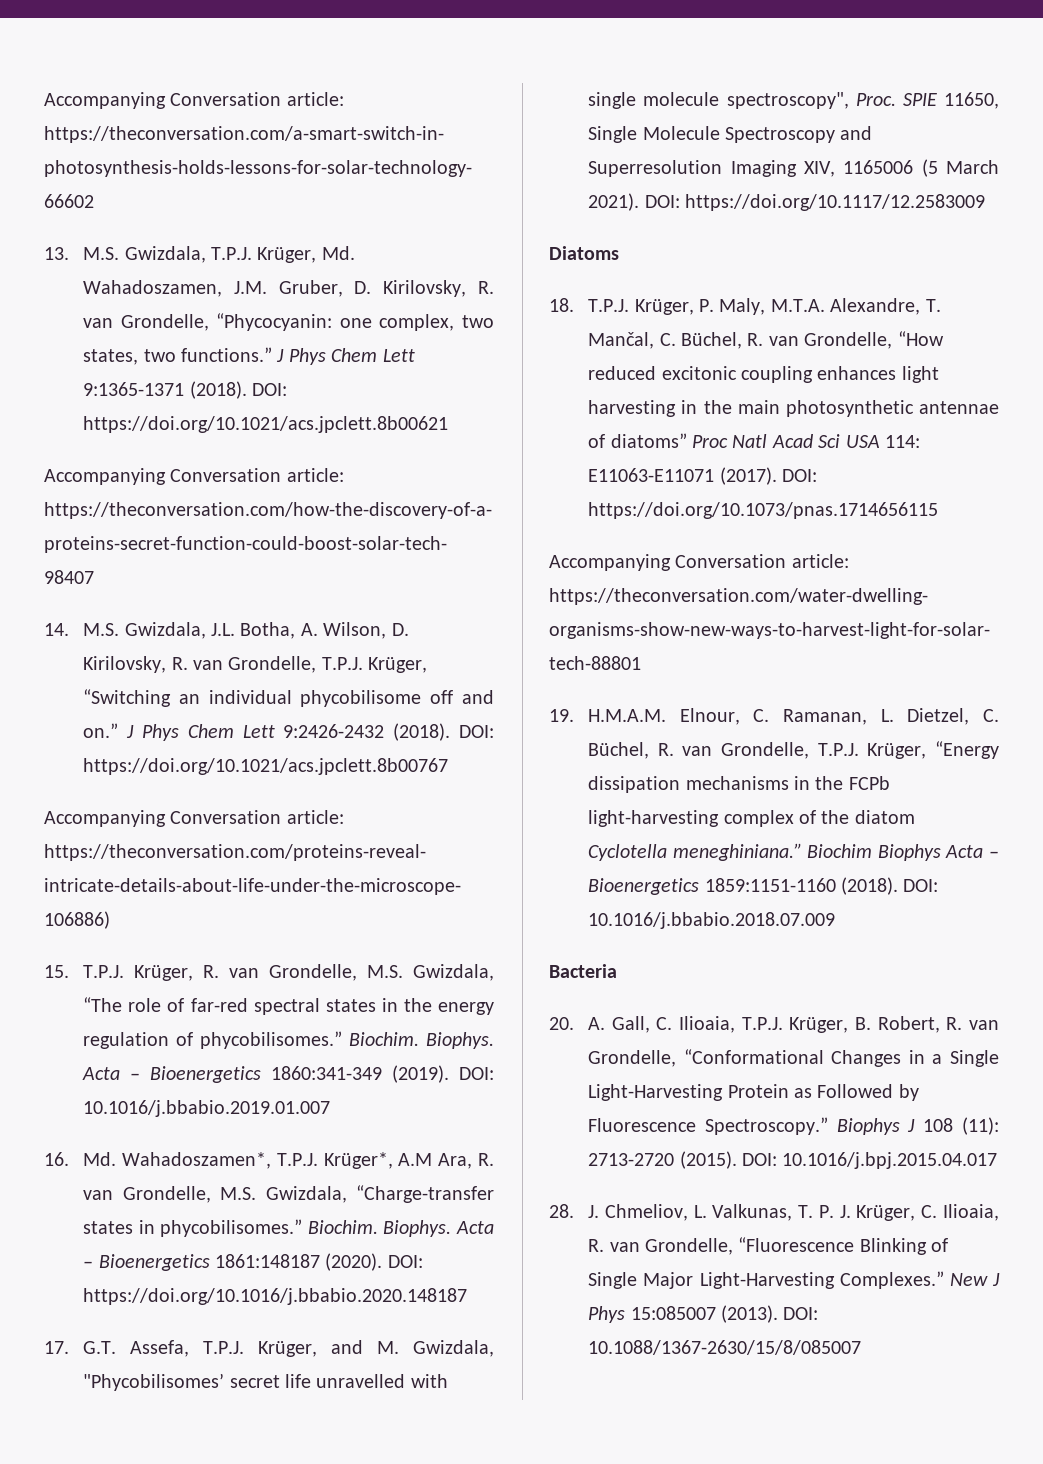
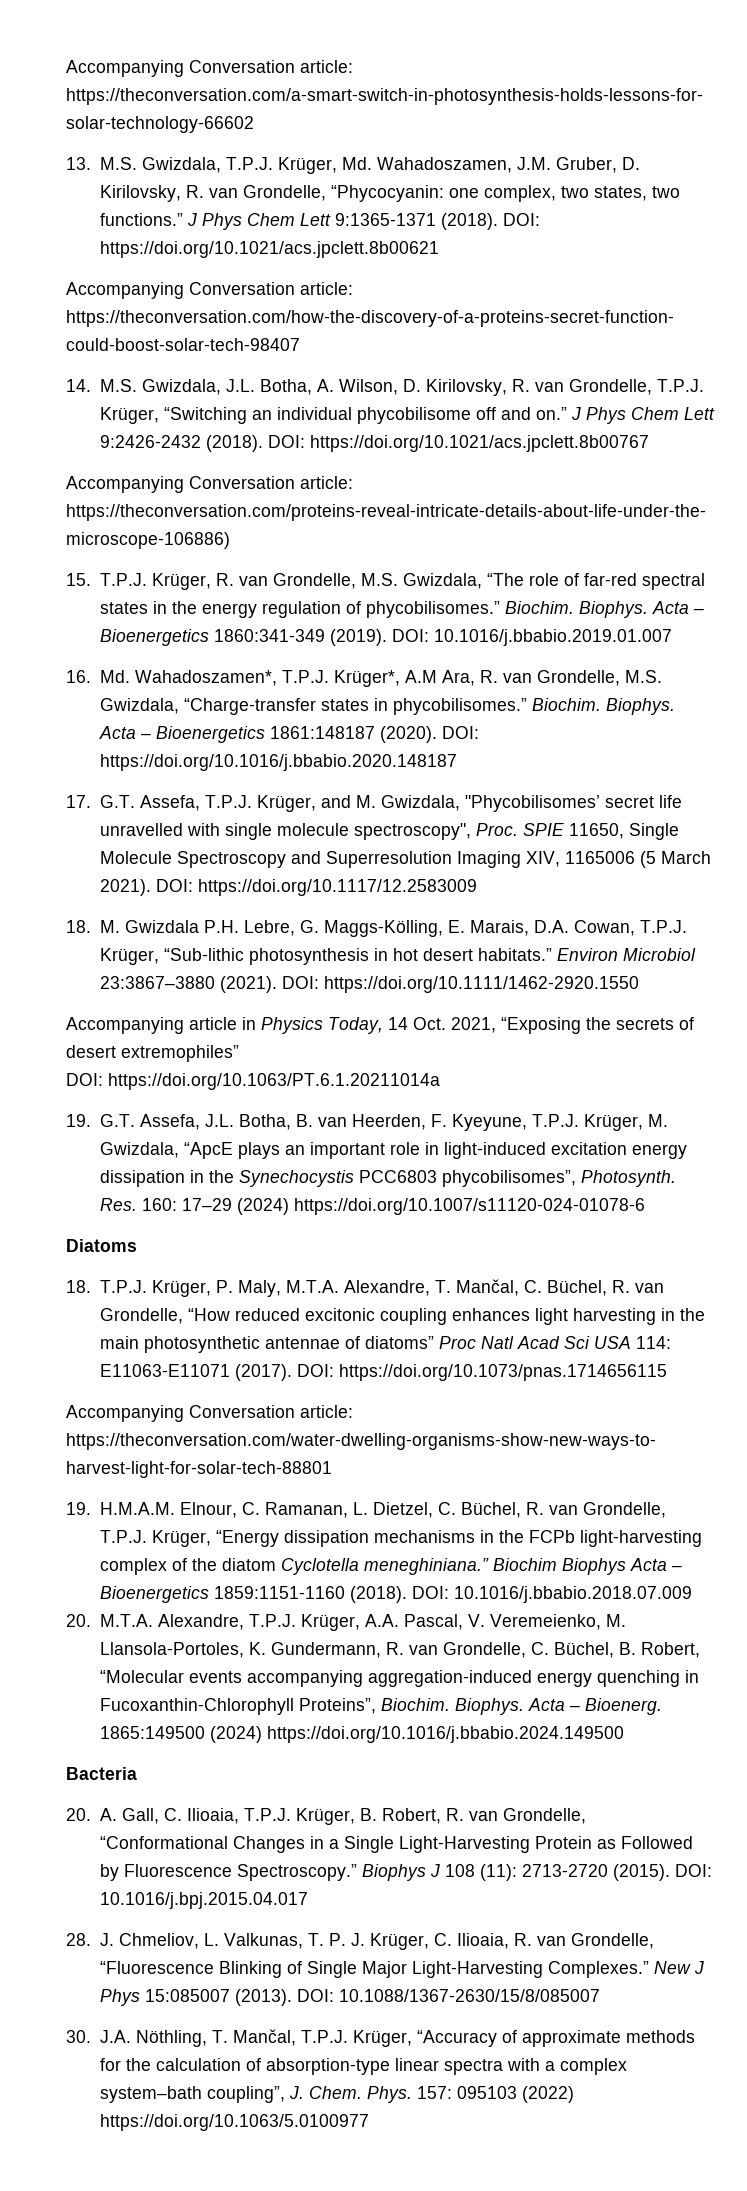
+ 18. M. Gwizdala P.H. Lebre, G. Maggs-Kölling, E. Marais, D.A. Cowan, T.P.J. Krüger, “Sub-lithic photosynthesis in hot desert habitats.” Environ Microbiol 23:3867–3880 (2021). DOI: https://doi.org/10.1111/1462-2920.1550
+ Accompanying article in Physics Today, 14 Oct. 2021, “Exposing the secrets of desert extremophiles”
+ DOI: https://doi.org/10.1063/PT.6.1.20211014a
+ 19. G.T. Assefa, J.L. Botha, B. van Heerden, F. Kyeyune, T.P.J. Krüger, M. Gwizdala, “ApcE plays an important role in light-induced excitation energy dissipation in the Synechocystis PCC6803 phycobilisomes”, Photosynth. Res. 160: 17–29 (2024) https://doi.org/10.1007/s11120-024-01078-6
+ 20. M.T.A. Alexandre, T.P.J. Krüger, A.A. Pascal, V. Veremeienko, M. Llansola-Portoles, K. Gundermann, R. van Grondelle, C. Büchel, B. Robert, “Molecular events accompanying aggregation-induced energy quenching in Fucoxanthin-Chlorophyll Proteins”, Biochim. Biophys. Acta – Bioenerg. 1865:149500 (2024) https://doi.org/10.1016/j.bbabio.2024.149500
+ 30. J.A. Nöthling, T. Mančal, T.P.J. Krüger, “Accuracy of approximate methods for the calculation of absorption-type linear spectra with a complex system–bath coupling”, J. Chem. Phys. 157: 095103 (2022) https://doi.org/10.1063/5.0100977

